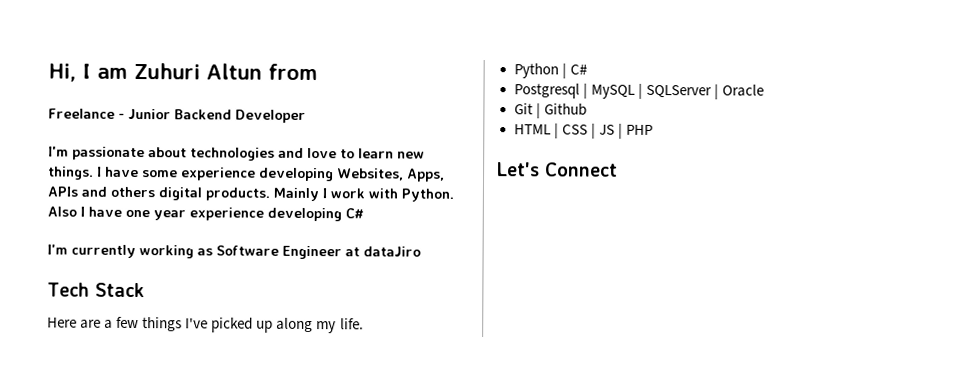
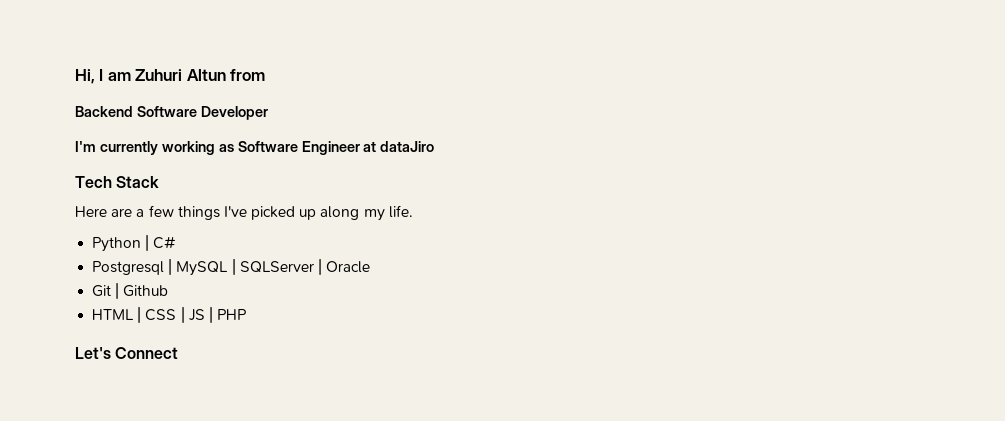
- Freelance - Junior Backend Developer
- I'm passionate about technologies and love to learn new things. I have some experience developing Websites, Apps, APIs and others digital products. Mainly I work with Python. Also I have one year experience developing C#
+ Backend Software Developer

